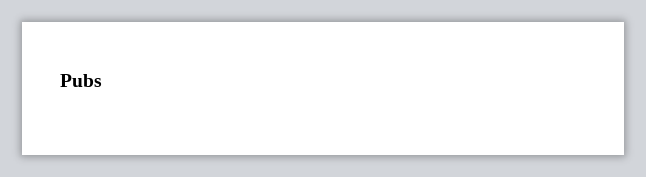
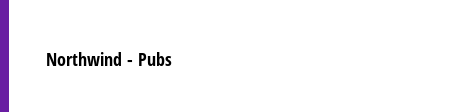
- Pubs
+ Northwind - Pubs

